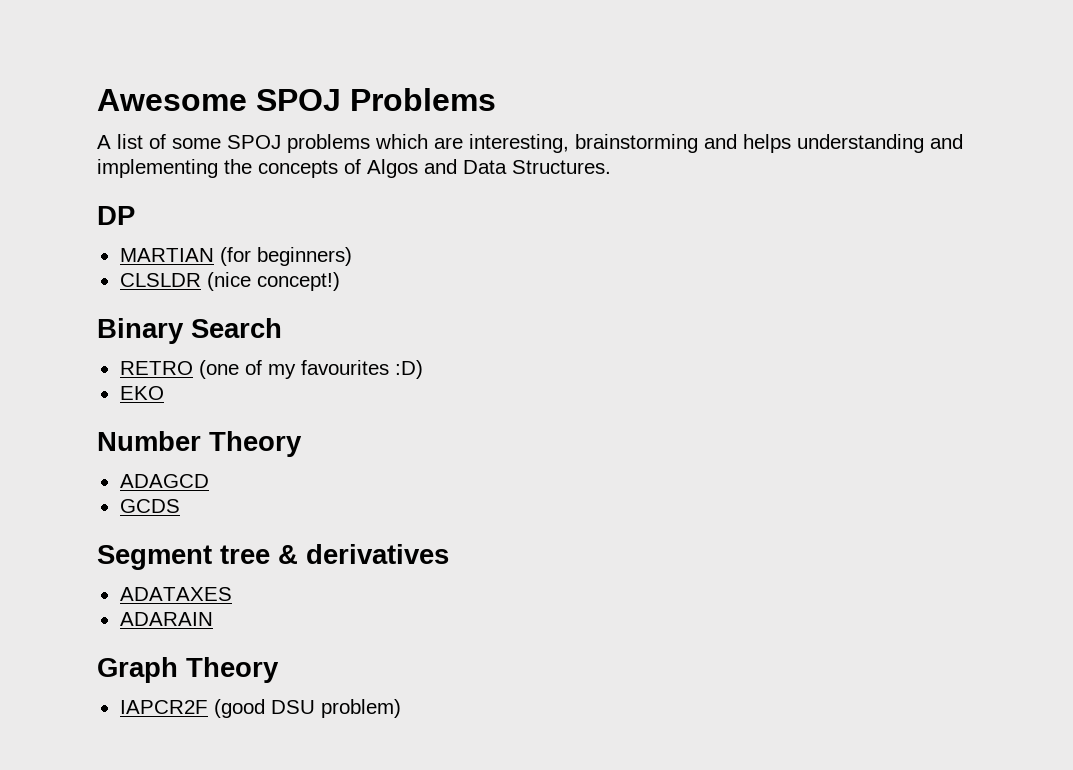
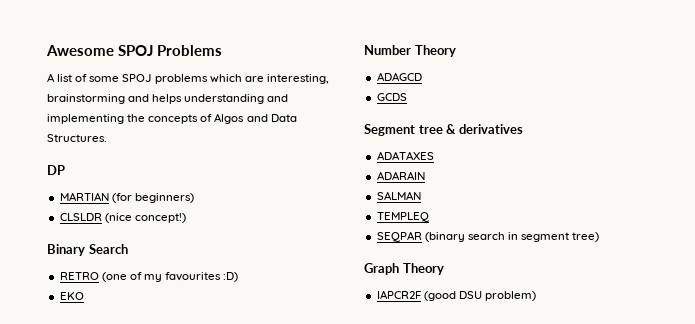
+ SALMAN
+ TEMPLEQ
+ SEQPAR (binary search in segment tree)

